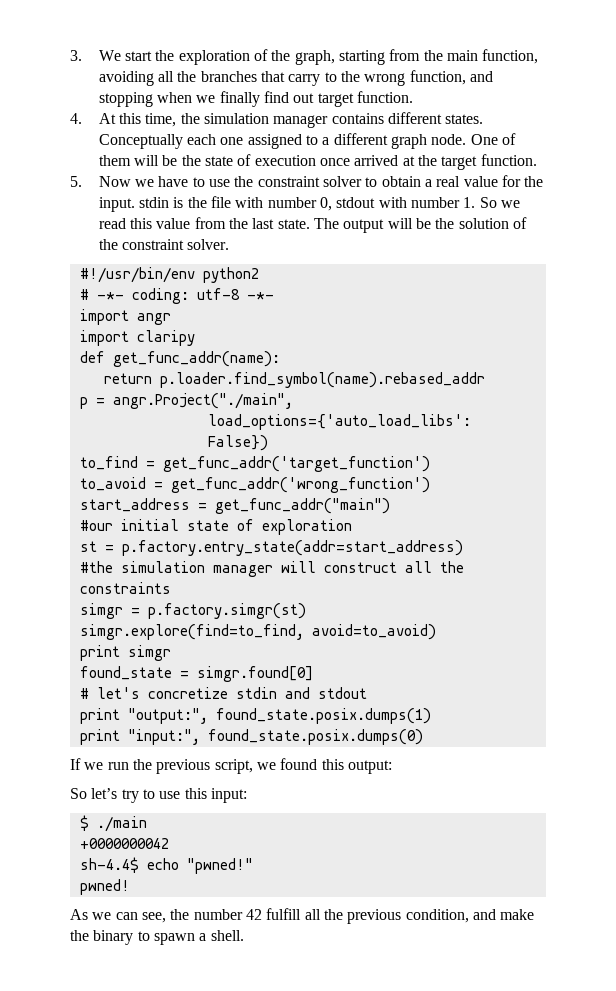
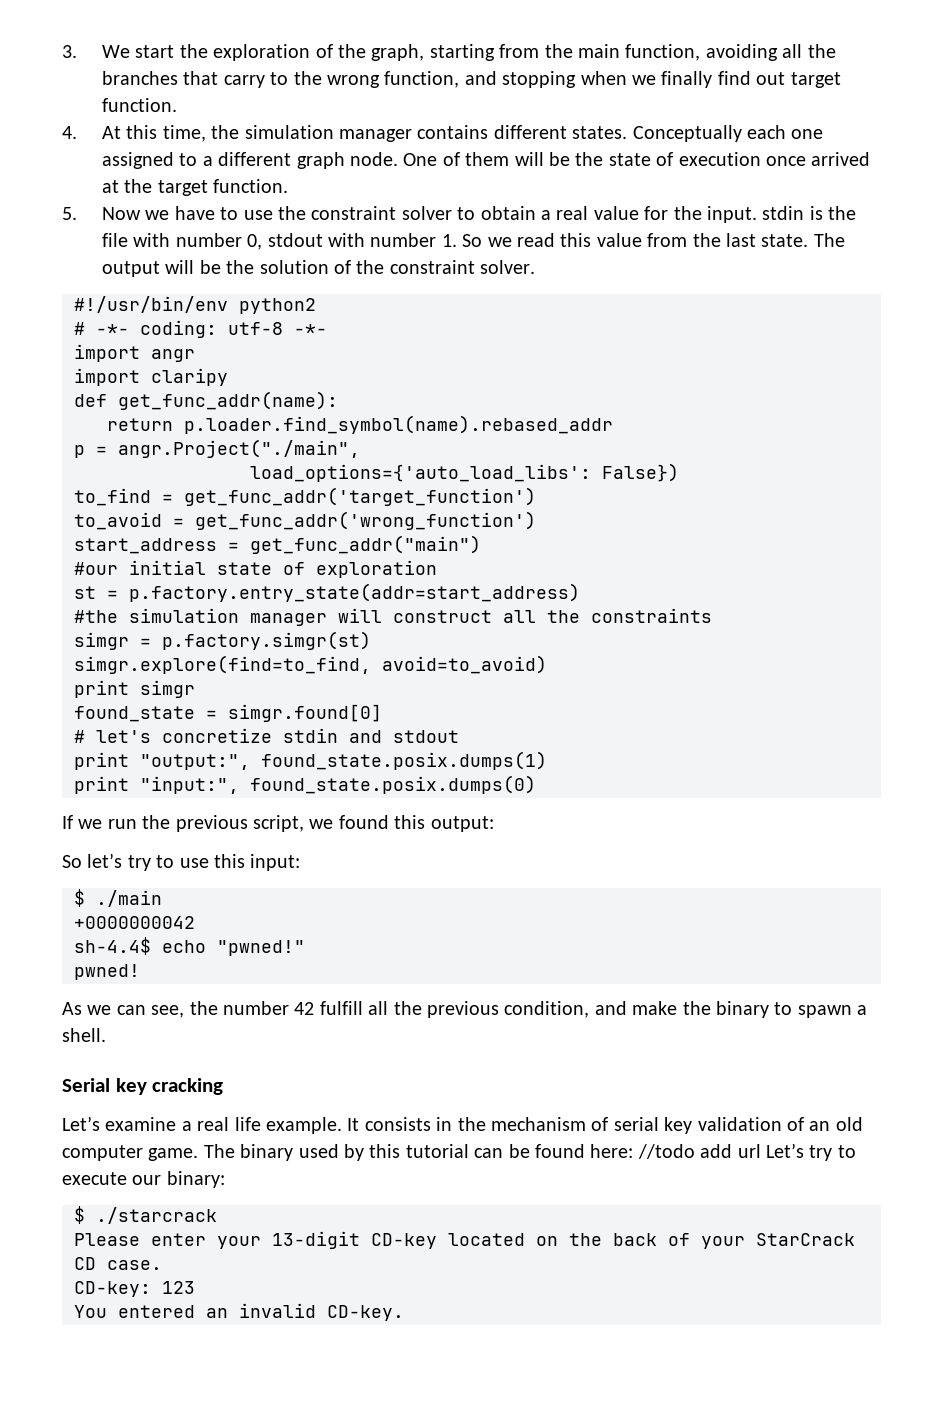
+ Serial key cracking
+ Let’s examine a real life example. It consists in the mechanism of serial key validation of an old computer game. The binary used by this tutorial can be found here: //todo add url Let’s try to execute our binary:
+ $ ./starcrack
+ Please enter your 13-digit CD-key located on the back of your StarCrack CD case.
+ CD-key: 123
+ You entered an invalid CD-key.

